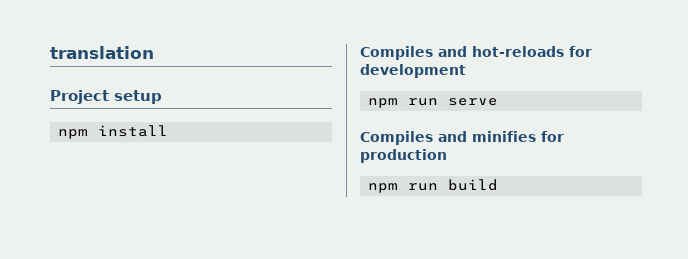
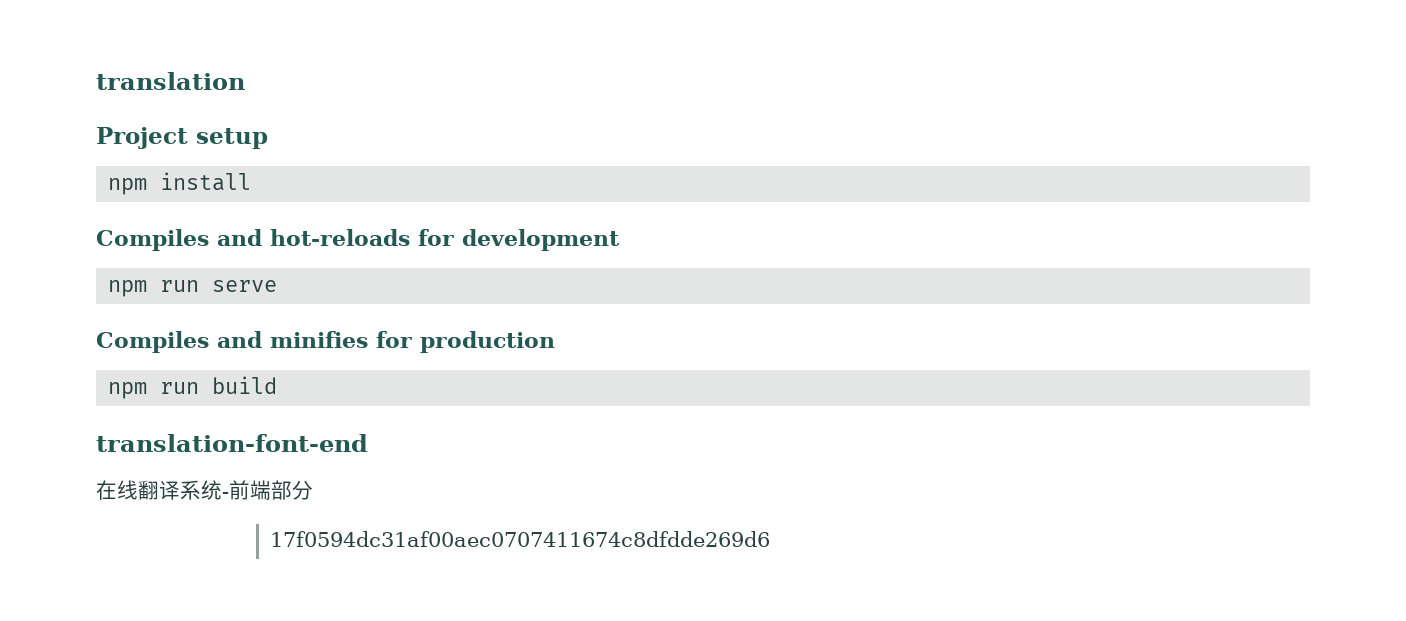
+ translation-font-end
+ 在线翻译系统-前端部分
+ 17f0594dc31af00aec0707411674c8dfdde269d6

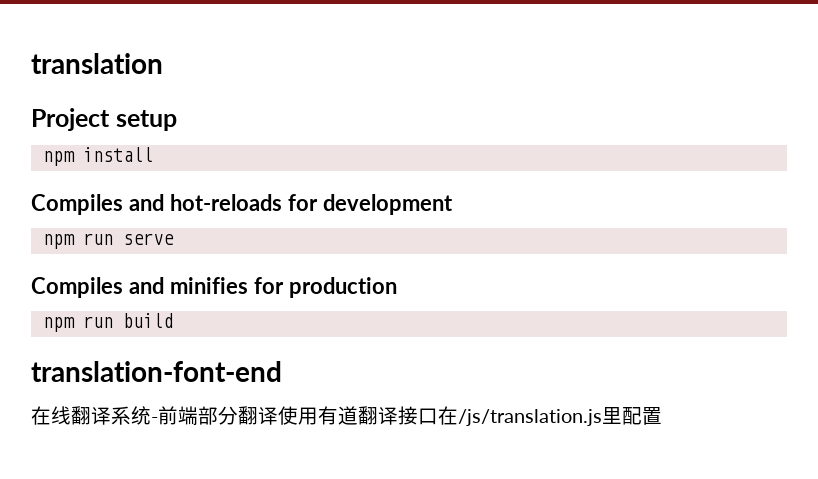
- 在线翻译系统-前端部分
- 17f0594dc31af00aec0707411674c8dfdde269d6
+ 在线翻译系统-前端部分翻译使用有道翻译接口在/js/translation.js里配置

